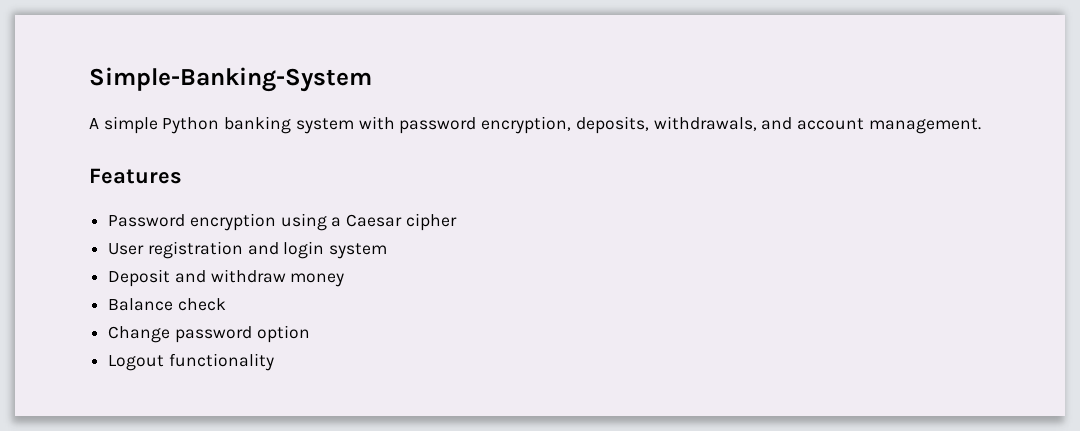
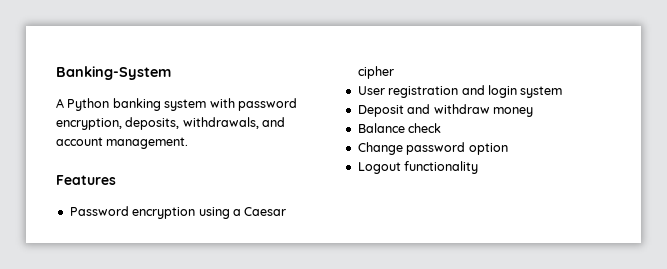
- Simple-Banking-System
+ Banking-System
- A simple Python banking system with password encryption, deposits, withdrawals, and account management.
+ A Python banking system with password encryption, deposits, withdrawals, and account management.

